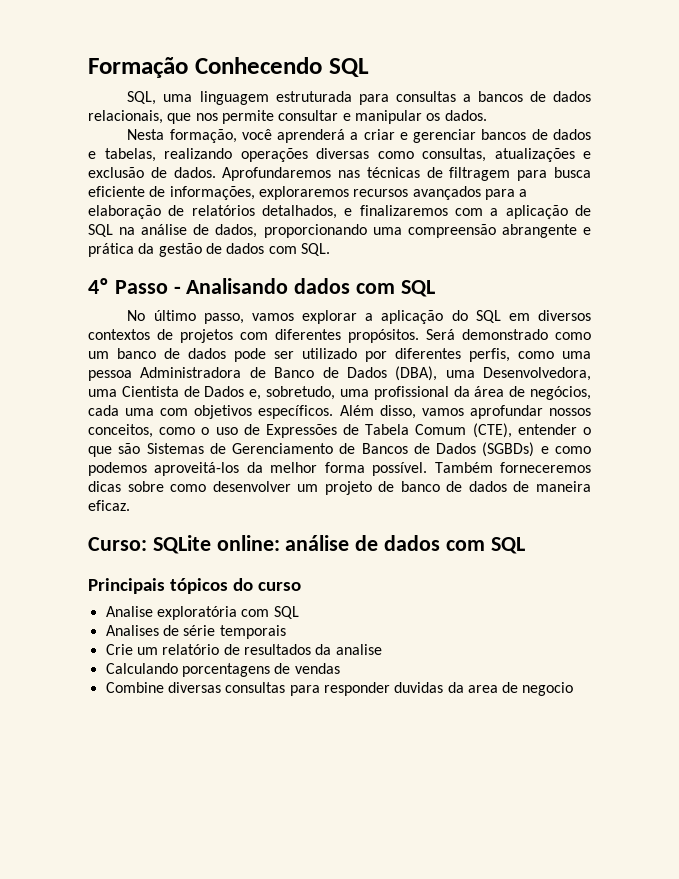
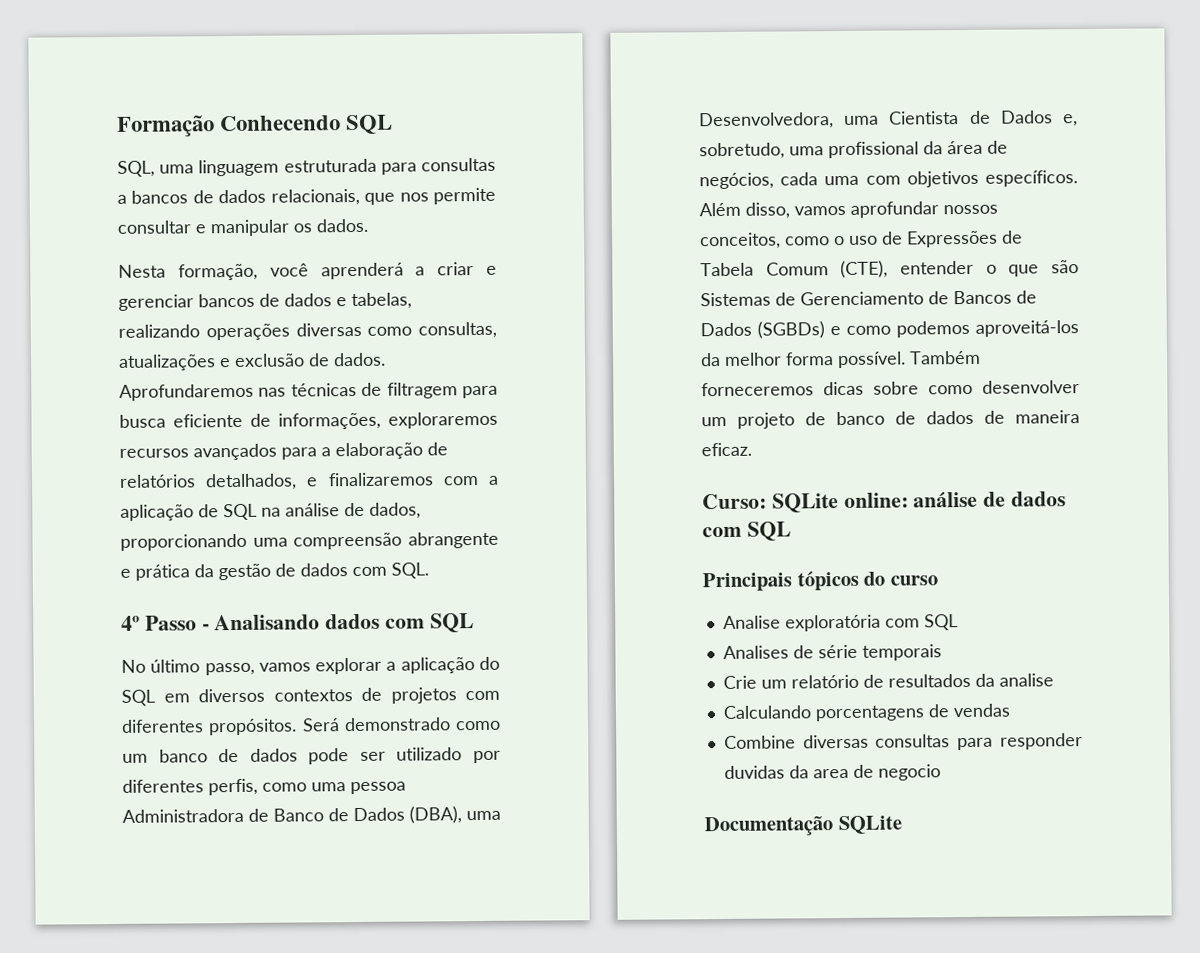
+ Documentação SQLite

